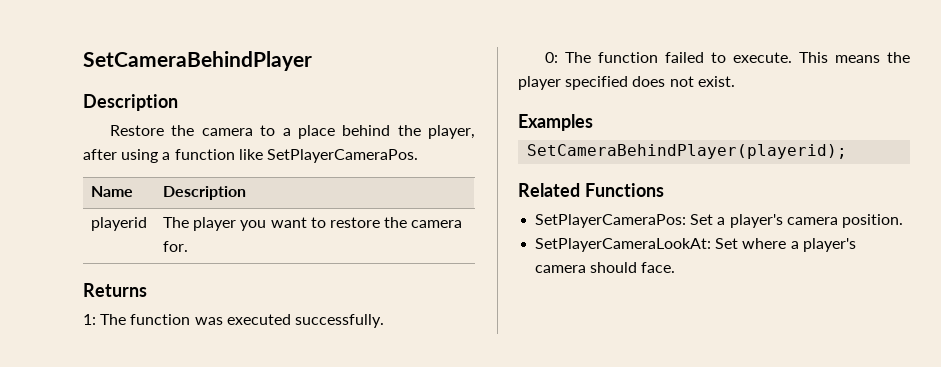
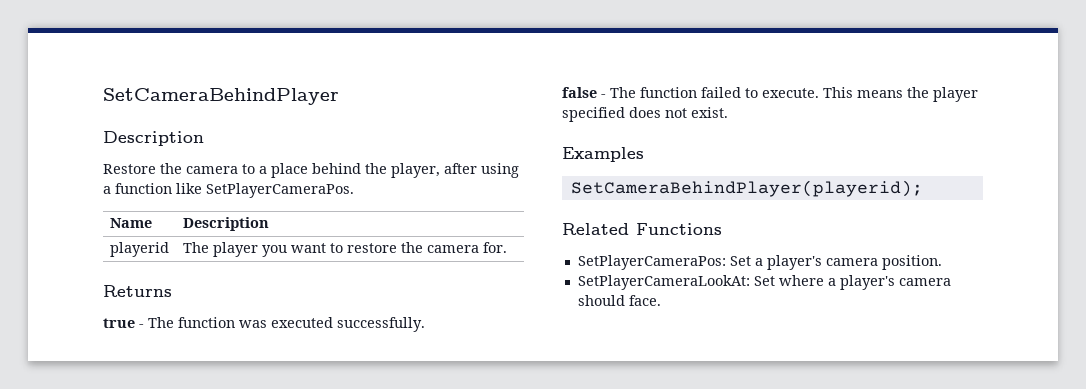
- 1: The function was executed successfully.
+ true - The function was executed successfully.
- 0: The function failed to execute.
+ false - The function failed to execute.

